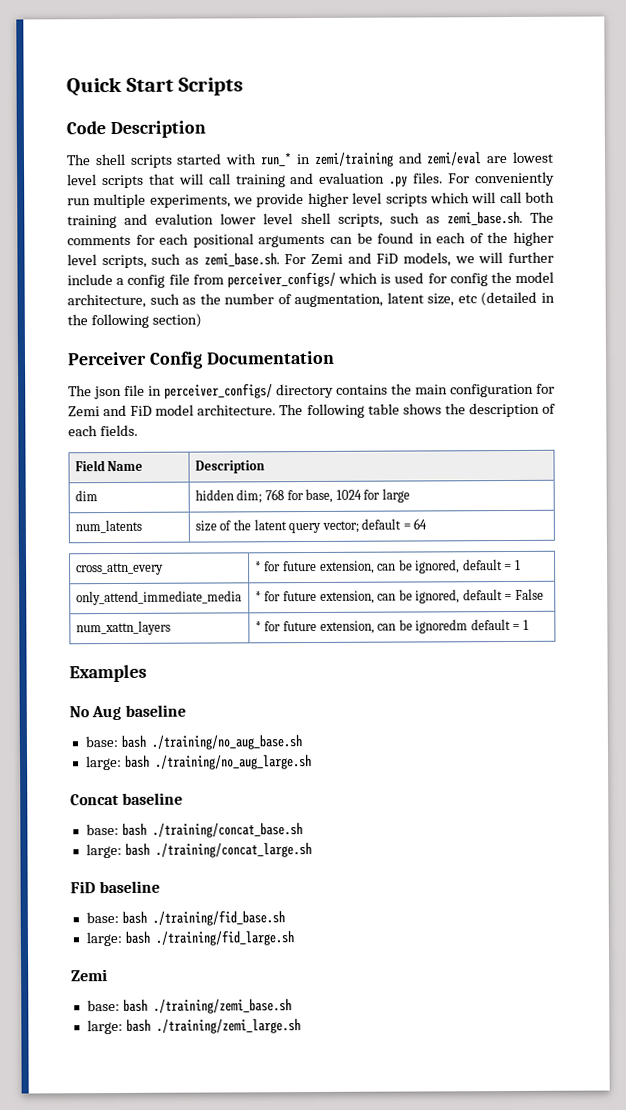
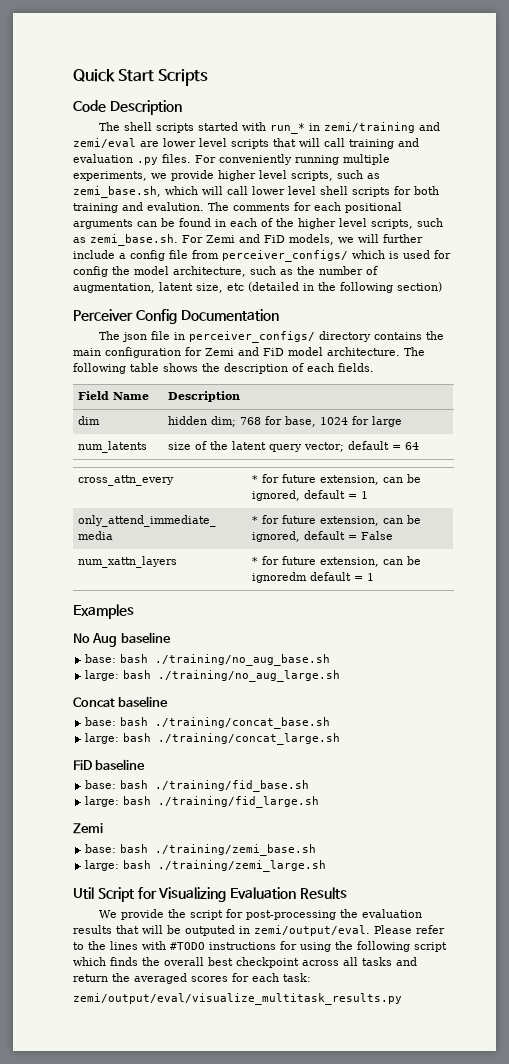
- The shell scripts started with run_* in zemi/training and zemi/eval are lowest level scripts that will call training and evaluation .py files.
+ The shell scripts started with run_* in zemi/training and zemi/eval are lower level scripts that will call training and evaluation .py files.
- For conveniently run multiple experiments, we provide higher level scripts which will call both training and evalution lower level shell scripts, such as zemi_base.sh. The comments for each positional arguments can be found in each of the higher level scripts, such as zemi_base.sh. For Zemi and FiD models, we will further include a config file from perceiver_configs/ which is used for config the model architecture, such as the number of augmentation, latent size, etc (detailed in the following section)
+ For conveniently running multiple experiments, we provide higher level scripts, such as zemi_base.sh, which will call lower level shell scripts for both training and evalution. The comments for each positional arguments can be found in each of the higher level scripts, such as zemi_base.sh. For Zemi and FiD models, we will further include a config file from perceiver_configs/ which is used for config the model architecture, such as the number of augmentation, latent size, etc (detailed in the following section)
+ Util Script for Visualizing Evaluation Results
+ We provide the script for post-processing the evaluation results that will be outputed in zemi/output/eval. Please refer to the lines with #TODO instructions for using the following script which finds the overall best checkpoint across all tasks and return the averaged scores for each task:
+ zemi/output/eval/visualize_multitask_results.py

